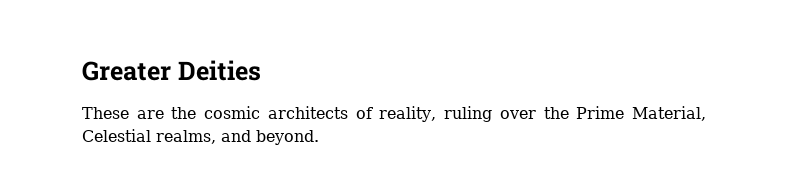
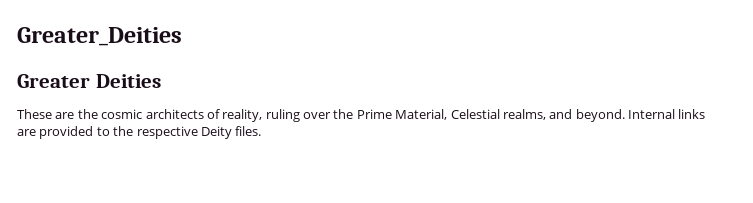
+ Greater_Deities
+ Internal links are provided to the respective Deity files.

